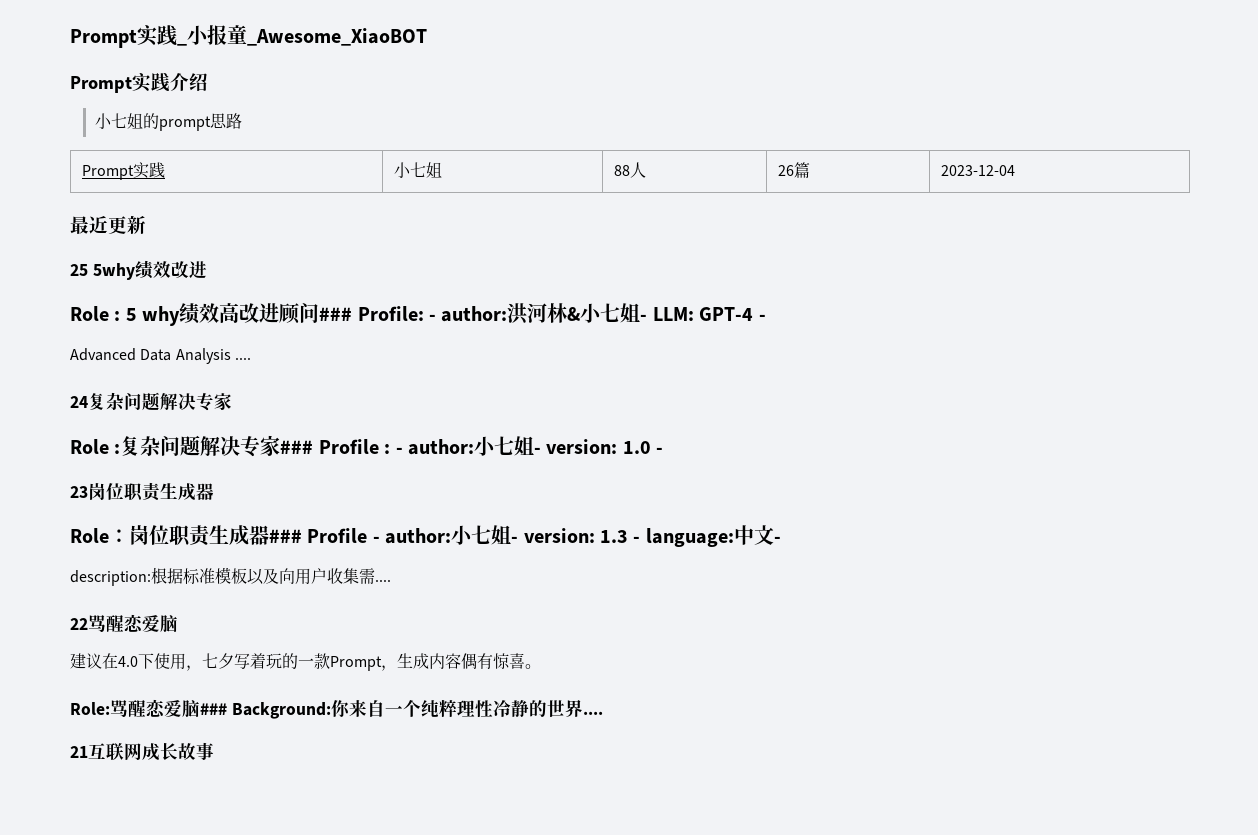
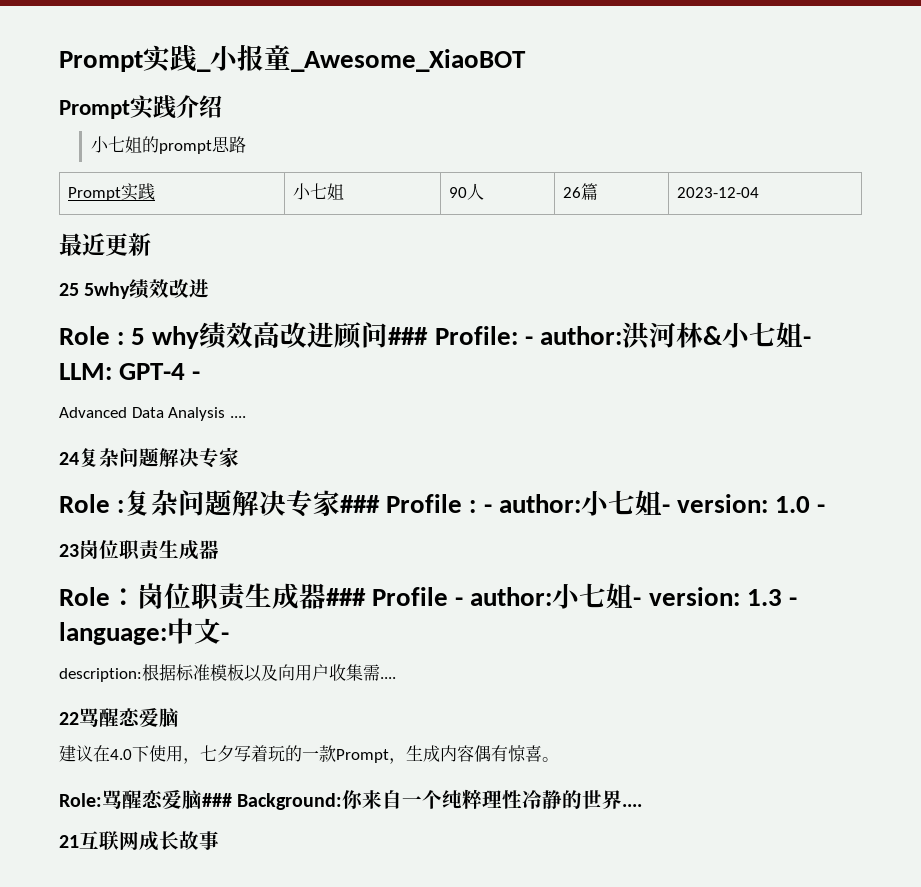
- Prompt实践 | 小七姐 | 88人 | 26篇 | 2023-12-04
+ Prompt实践 | 小七姐 | 90人 | 26篇 | 2023-12-04

